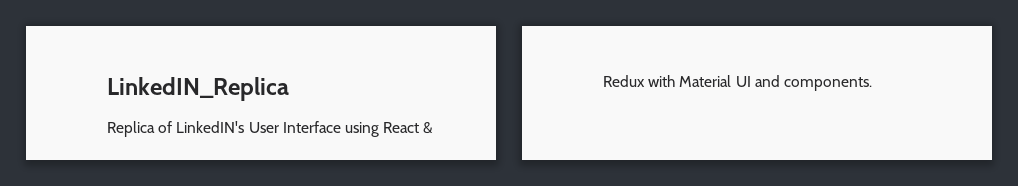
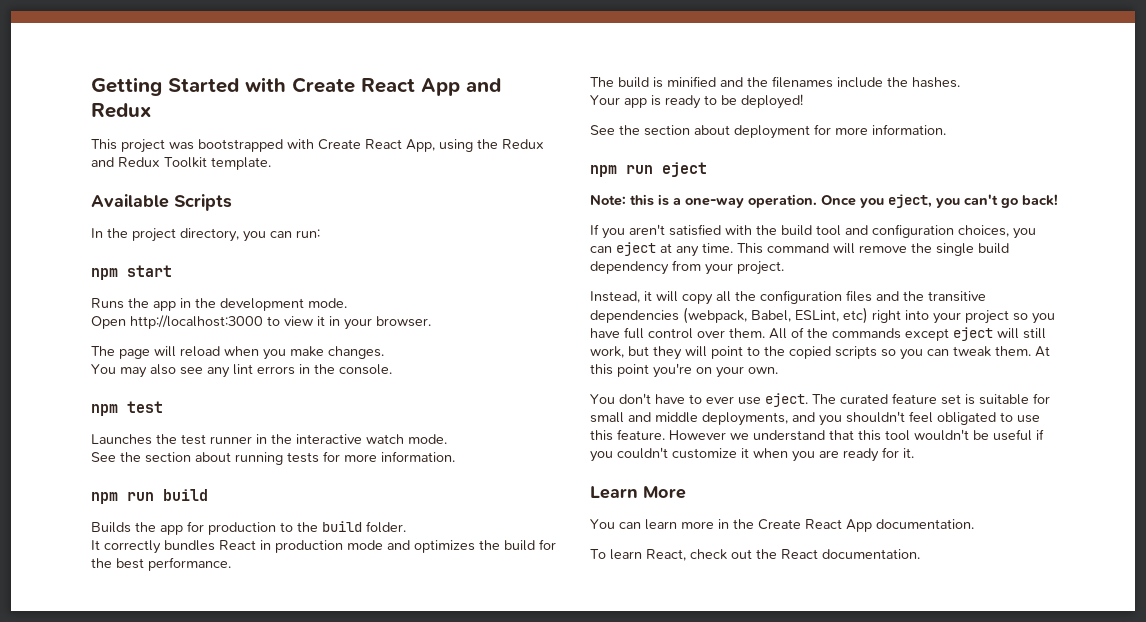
- LinkedIN_Replica
- Replica of LinkedIN's User Interface using React & Redux with Material UI and components.
+ Getting Started with Create React App and Redux
+ This project was bootstrapped with Create React App, using the Redux and Redux Toolkit template.
+ Available Scripts
+ In the project directory, you can run:
+ npm start
+ Runs the app in the development mode.
+ Open http://localhost:3000 to view it in your browser.
+ The page will reload when you make changes.
+ You may also see any lint errors in the console.
+ npm test
+ Launches the test runner in the interactive watch mode.
+ See the section about running tests for more information.
+ npm run build
+ Builds the app for production to the build folder.
+ It correctly bundles React in production mode and optimizes the build for the best performance.
+ The build is minified and the filenames include the hashes.
+ Your app is ready to be deployed!
+ See the section about deployment for more information.
+ npm run eject
+ Note: this is a one-way operation. Once you eject, you can't go back!
+ If you aren't satisfied with the build tool and configuration choices, you can eject at any time. This command will remove the single build dependency from your project.
+ Instead, it will copy all the configuration files and the transitive dependencies (webpack, Babel, ESLint, etc) right into your project so you have full control over them. All of the commands except eject will still work, but they will point to the copied scripts so you can tweak them. At this point you're on your own.
+ You don't have to ever use eject. The curated feature set is suitable for small and middle deployments, and you shouldn't feel obligated to use this feature. However we understand that this tool wouldn't be useful if you couldn't customize it when you are ready for it.
+ Learn More
+ You can learn more in the Create React App documentation.
+ To learn React, check out the React documentation.

